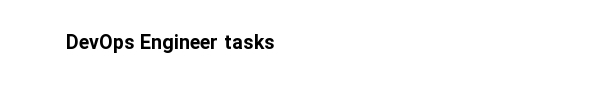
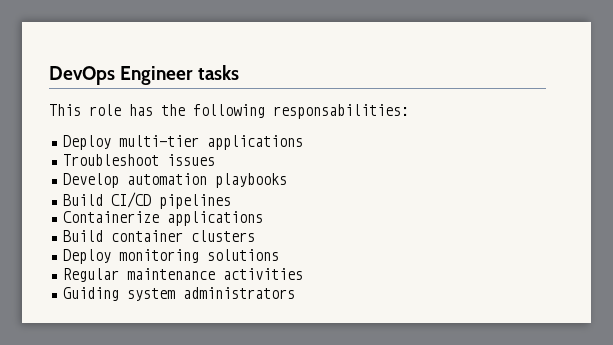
+ This role has the following responsabilities:
+ Deploy multi-tier applications
+ Troubleshoot issues
+ Develop automation playbooks
+ Build CI/CD pipelines
+ Containerize applications
+ Build container clusters
+ Deploy monitoring solutions
+ Regular maintenance activities
+ Guiding system administrators

